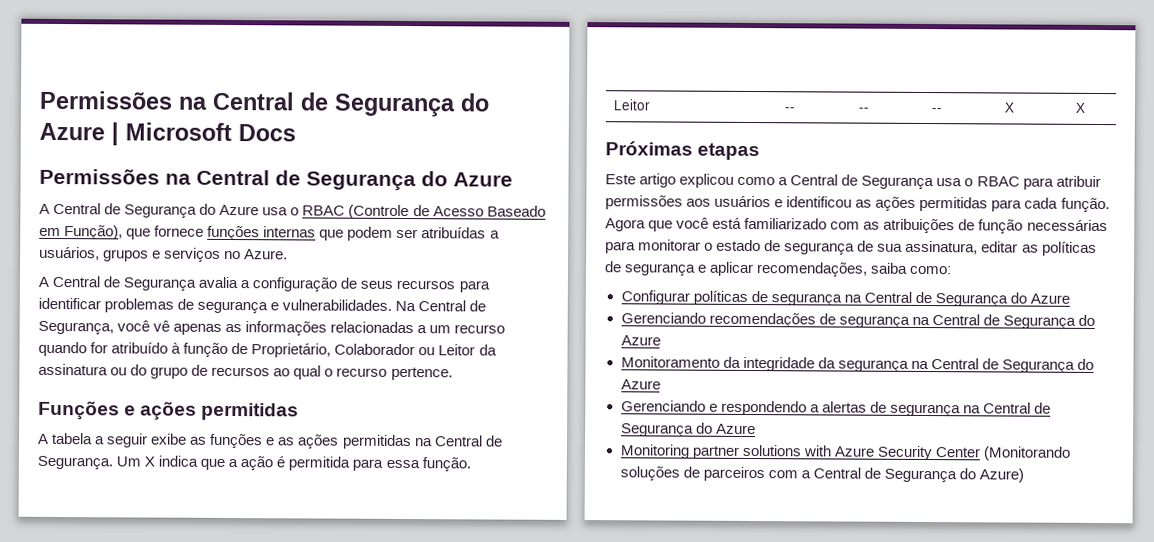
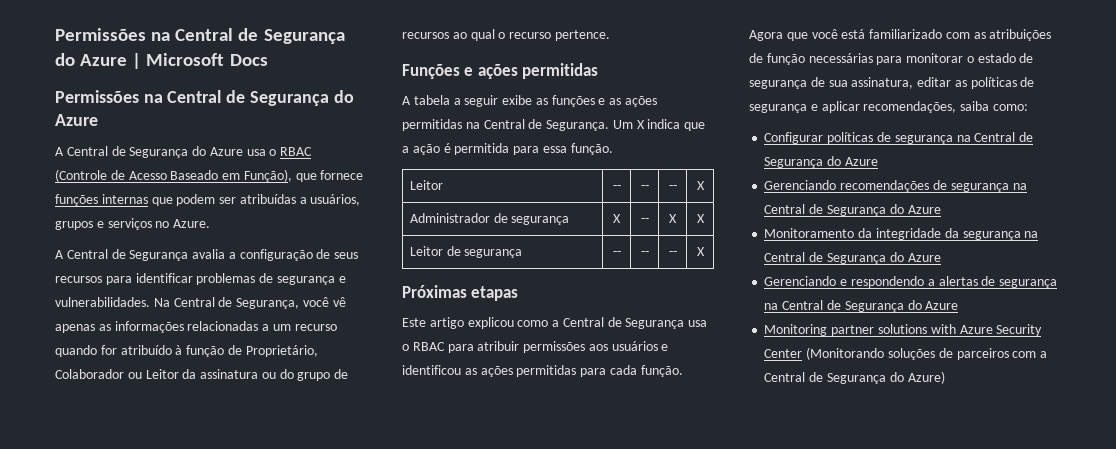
- Leitor | -- | -- | -- | X | X
+ Leitor | -- | -- | -- | X
+ Administrador de segurança | X | -- | X | X
+ Leitor de segurança | -- | -- | -- | X

